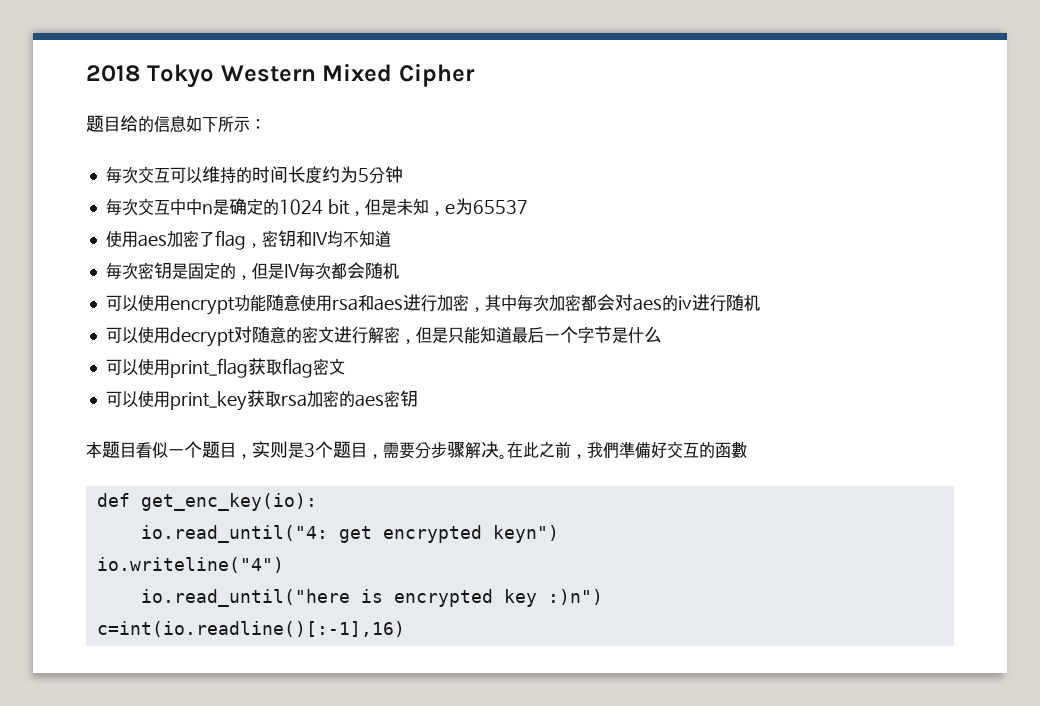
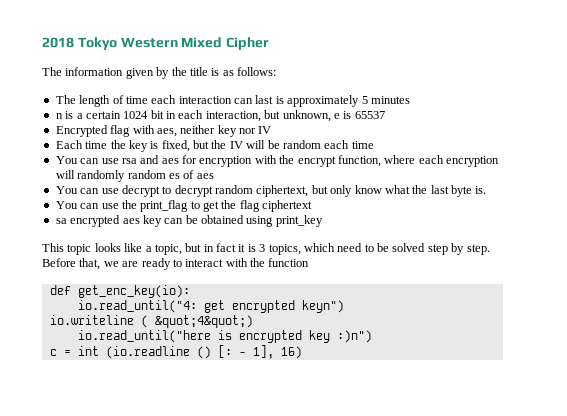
- 题目给的信息如下所示：
- 每次交互可以维持的时间长度约为5分钟
- 每次交互中中n是确定的1024 bit，但是未知，e为65537
- 使用aes加密了flag，密钥和IV均不知道
- 每次密钥是固定的，但是IV每次都会随机
- 可以使用encrypt功能随意使用rsa和aes进行加密，其中每次加密都会对aes的iv进行随机
- 可以使用decrypt对随意的密文进行解密，但是只能知道最后一个字节是什么
- 可以使用print_flag获取flag密文
- 可以使用print_key获取rsa加密的aes密钥
- 本题目看似一个题目，实则是3个题目，需要分步骤解决。在此之前，我們準備好交互的函數
+ The information given by the title is as follows:
+ The length of time each interaction can last is approximately 5 minutes
+ n is a certain 1024 bit in each interaction, but unknown, e is 65537
+ Encrypted flag with aes, neither key nor IV
+ Each time the key is fixed, but the IV will be random each time
+ You can use rsa and aes for encryption with the encrypt function, where each encryption will randomly random es of aes
+ You can use decrypt to decrypt random ciphertext, but only know what the last byte is.
+ You can use the print_flag to get the flag ciphertext
+ sa encrypted aes key can be obtained using print_key
+ This topic looks like a topic, but in fact it is 3 topics, which need to be solved step by step. Before that, we are ready to interact with the function
- io.writeline("4")
+ io.writeline ( &quot;4&quot;)
- c=int(io.readline()[:-1],16)
+ c = int (io.readline () [: - 1], 16)

